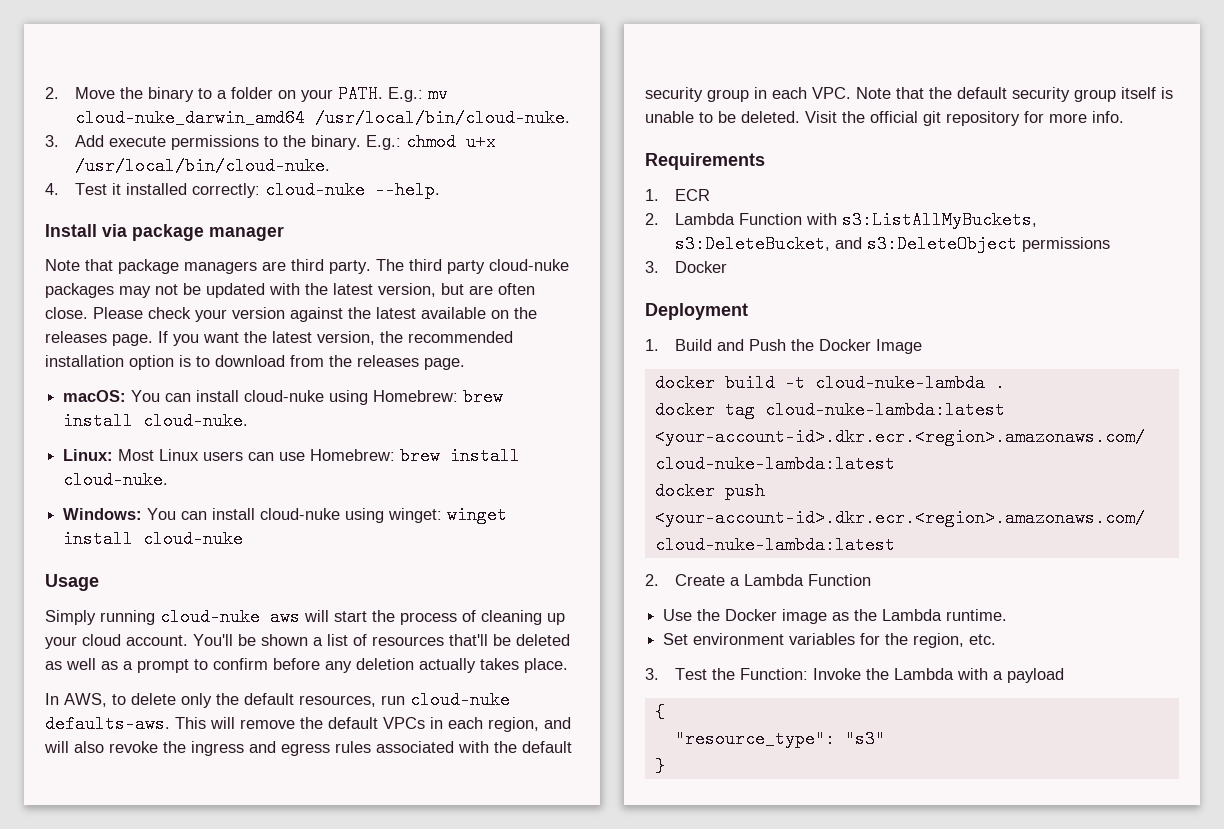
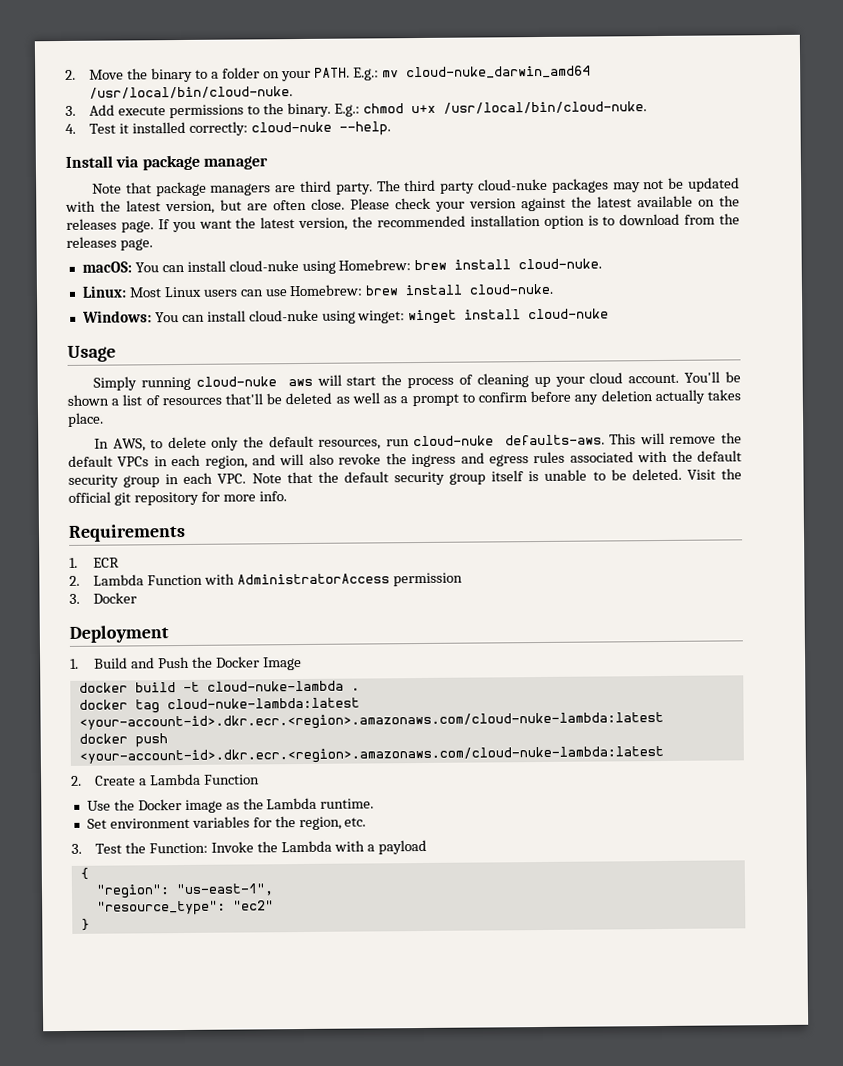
- 2. Lambda Function with s3:ListAllMyBuckets, s3:DeleteBucket, and s3:DeleteObject permissions
+ 2. Lambda Function with AdministratorAccess permission
+ "region": "us-east-1",
- "resource_type": "s3"
+ "resource_type": "ec2"

